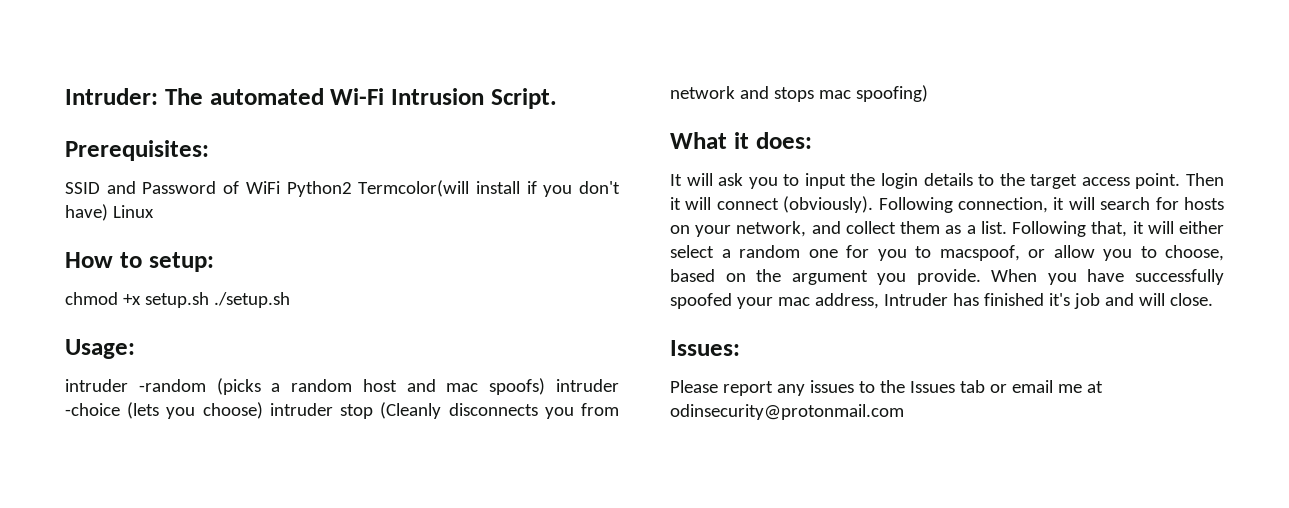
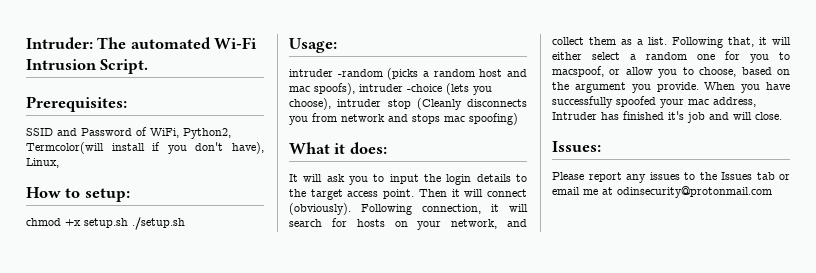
- SSID and Password of WiFi Python2 Termcolor(will install if you don't have) Linux
+ SSID and Password of WiFi, Python2, Termcolor(will install if you don't have), Linux,
- intruder -random (picks a random host and mac spoofs) intruder -choice (lets you choose) intruder stop (Cleanly disconnects you from network and stops mac spoofing)
+ intruder -random (picks a random host and mac spoofs), intruder -choice (lets you choose), intruder stop (Cleanly disconnects you from network and stops mac spoofing)

